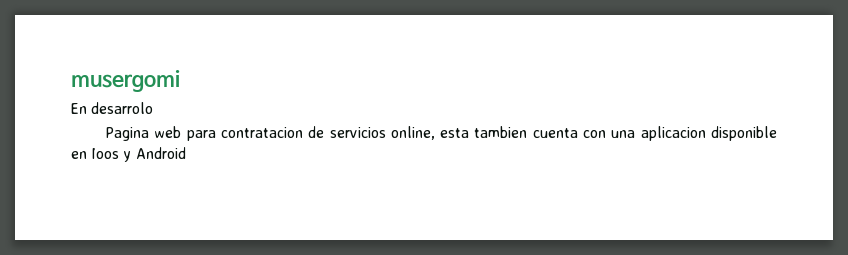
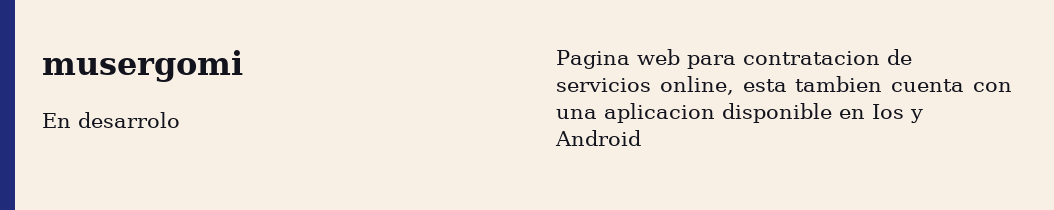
- Pagina web para contratacion de servicios online, esta tambien cuenta con una aplicacion disponible en Ioos y Android
+ Pagina web para contratacion de servicios online, esta tambien cuenta con una aplicacion disponible en Ios y Android

